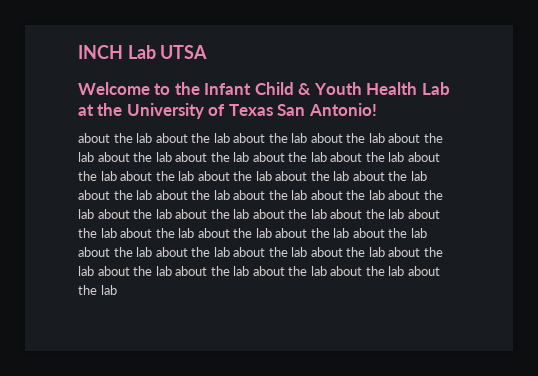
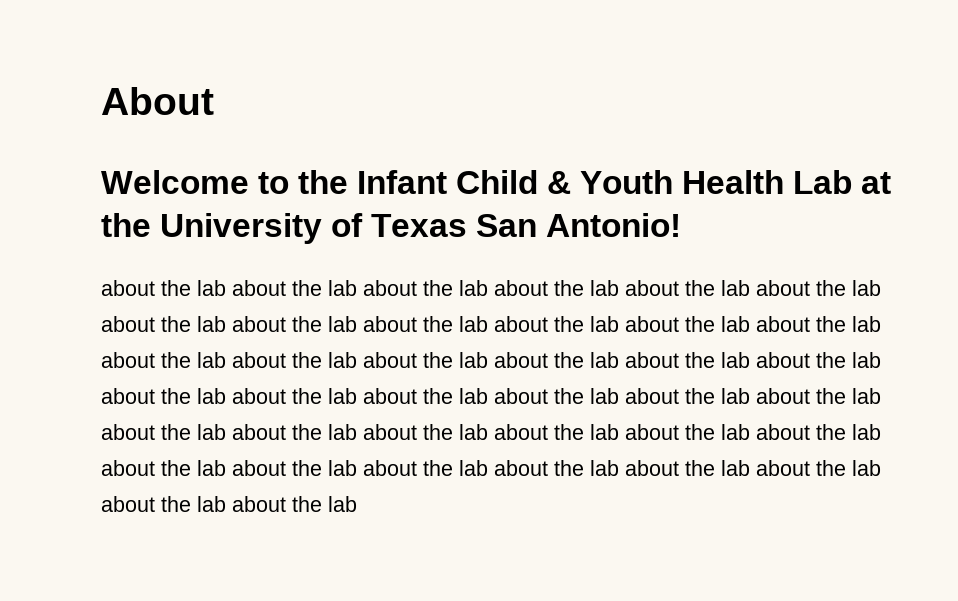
- INCH Lab UTSA
+ About

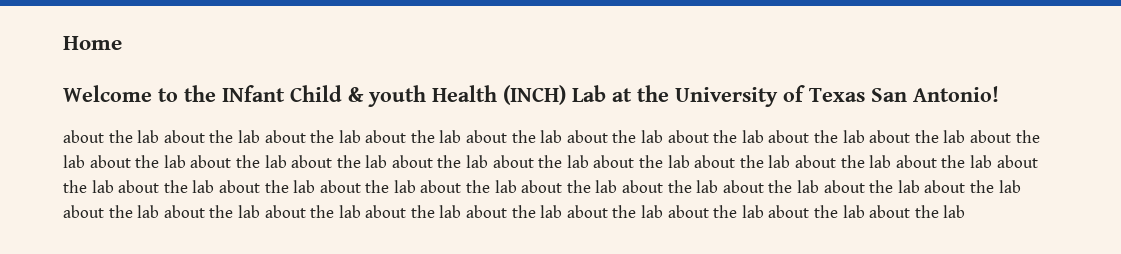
- About
+ Home
- Welcome to the Infant Child & Youth Health Lab at the University of Texas San Antonio!
+ Welcome to the INfant Child & youth Health (INCH) Lab at the University of Texas San Antonio!

